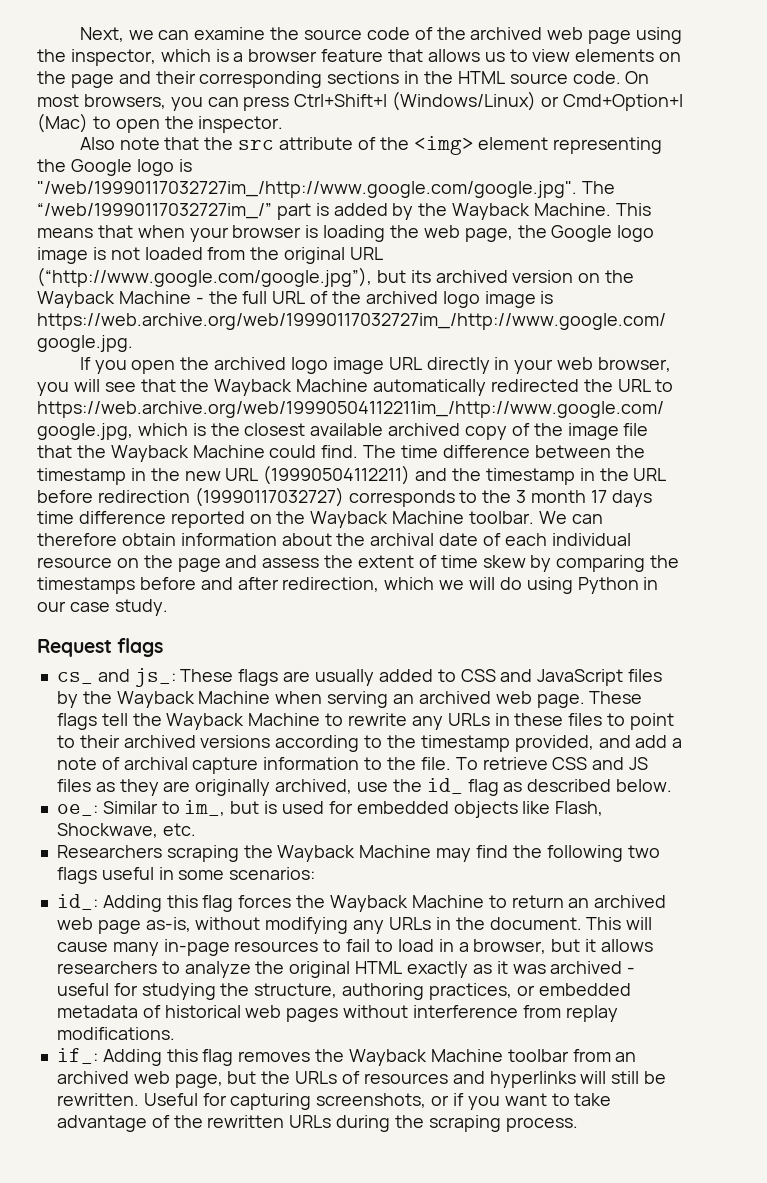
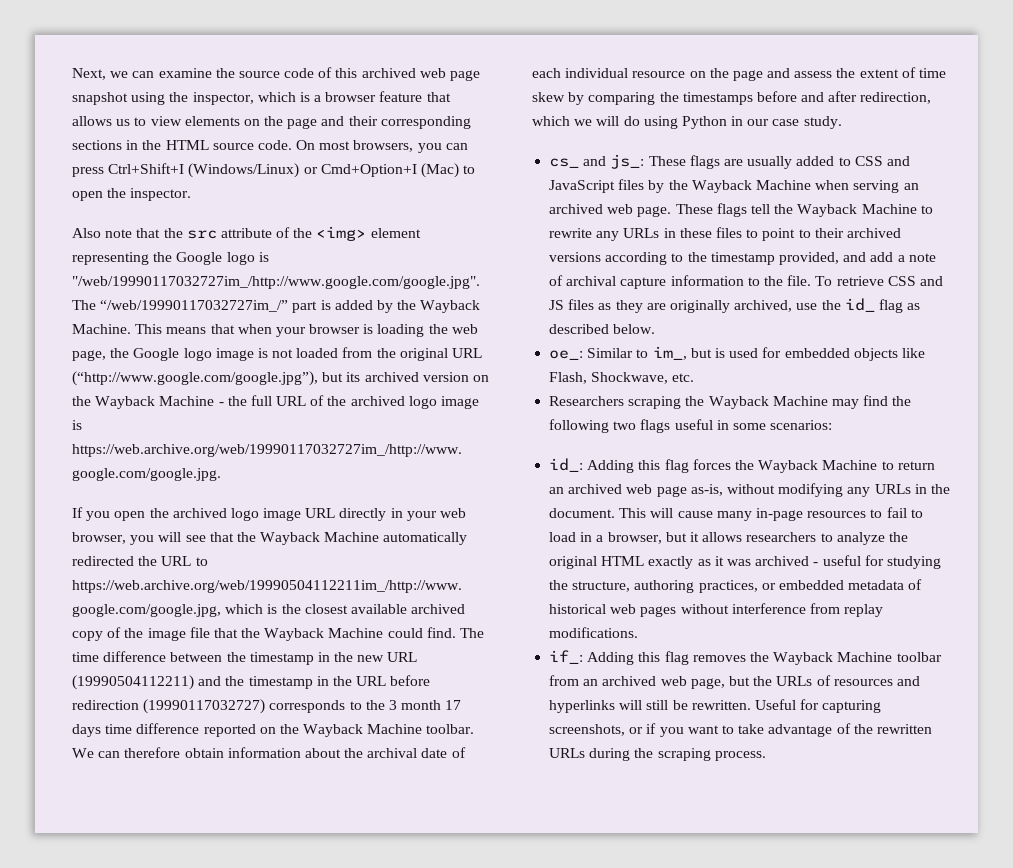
- Next, we can examine the source code of the archived web page using the inspector, which is a browser feature that allows us to view elements on the page and their corresponding sections in the HTML source code.
+ Next, we can examine the source code of this archived web page snapshot using the inspector, which is a browser feature that allows us to view elements on the page and their corresponding sections in the HTML source code.
- Request flags

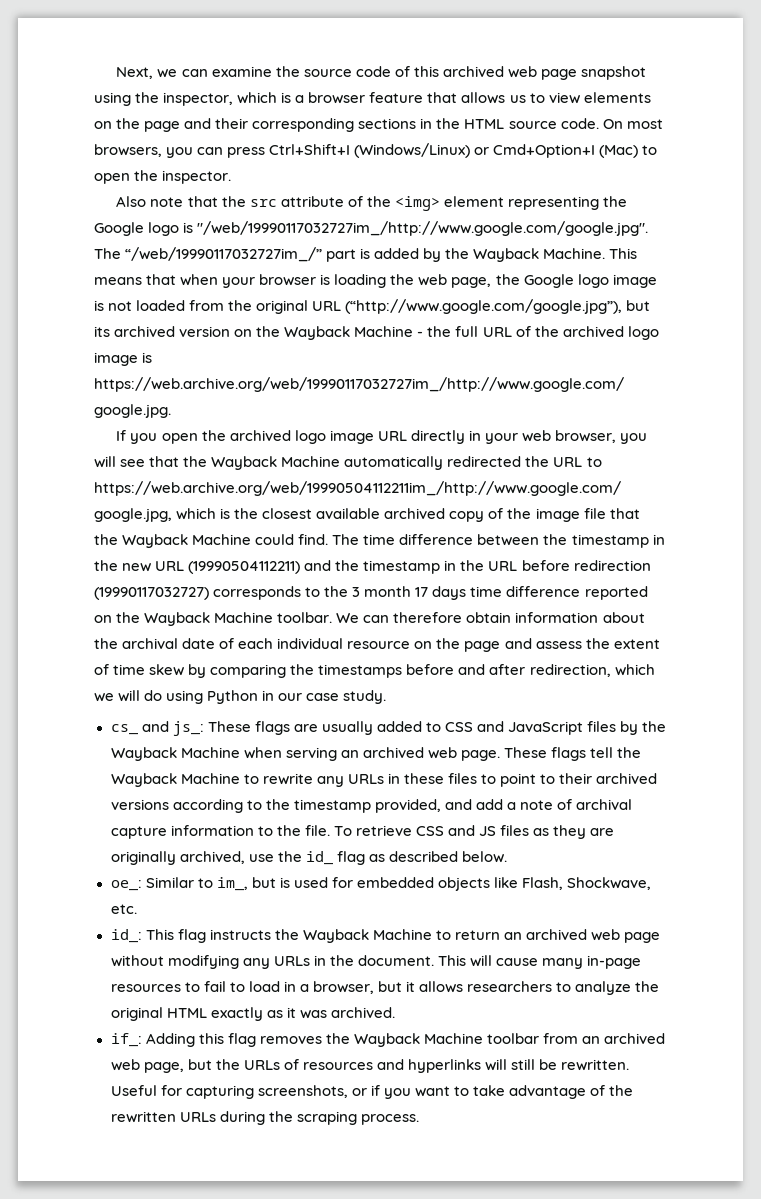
- Researchers scraping the Wayback Machine may find the following two flags useful in some scenarios:
- id_: Adding this flag forces the Wayback Machine to return an archived web page as-is, without modifying any URLs in the document.
+ id_: This flag instructs the Wayback Machine to return an archived web page without modifying any URLs in the document.
- This will cause many in-page resources to fail to load in a browser, but it allows researchers to analyze the original HTML exactly as it was archived - useful for studying the structure, authoring practices, or embedded metadata of historical web pages without interference from replay modifications.
+ This will cause many in-page resources to fail to load in a browser, but it allows researchers to analyze the original HTML exactly as it was archived.

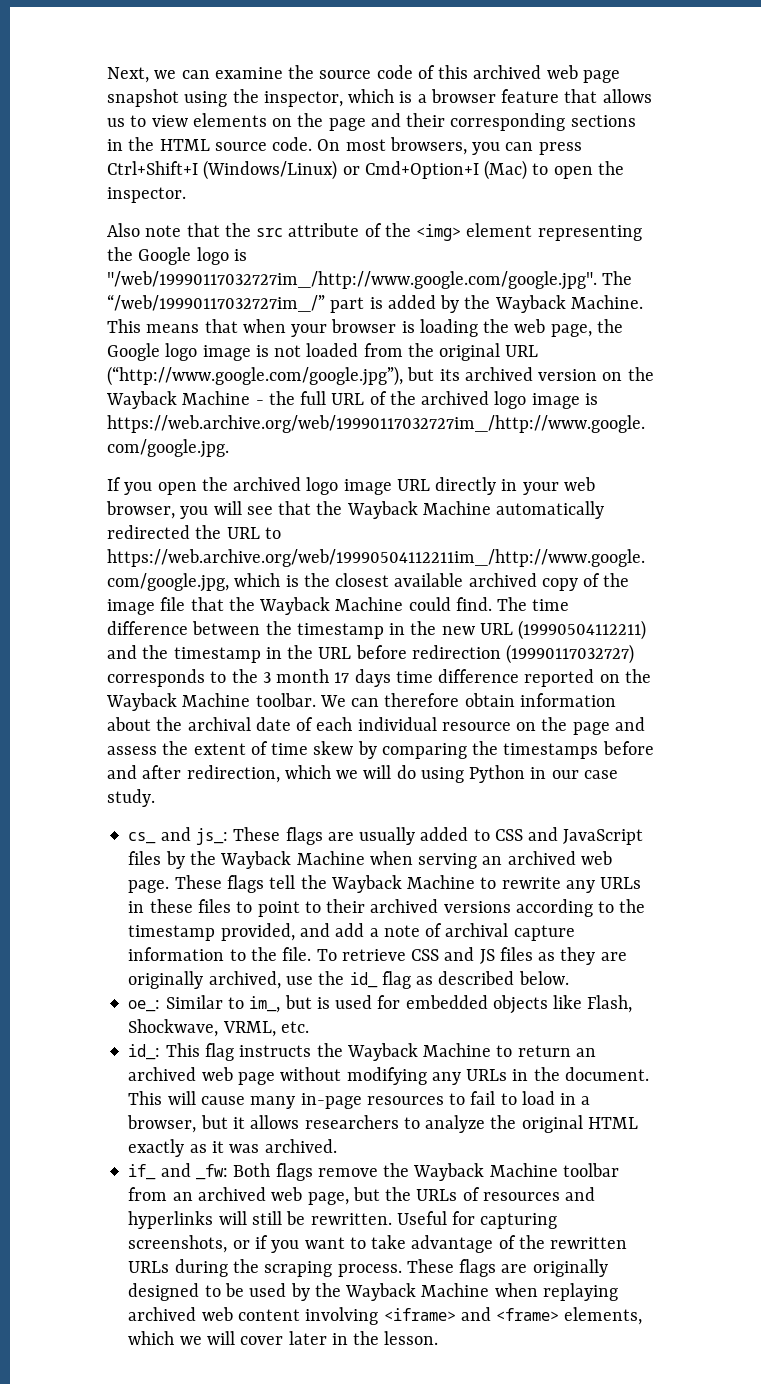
- oe_: Similar to im_, but is used for embedded objects like Flash, Shockwave, etc.
+ oe_: Similar to im_, but is used for embedded objects like Flash, Shockwave, VRML, etc.
- if_: Adding this flag removes the Wayback Machine toolbar from an archived web page, but the URLs of resources and hyperlinks will still be rewritten.
+ if_ and _fw: Both flags remove the Wayback Machine toolbar from an archived web page, but the URLs of resources and hyperlinks will still be rewritten.
+ These flags are originally designed to be used by the Wayback Machine when replaying archived web content involving <iframe> and <frame> elements, which we will cover later in the lesson.

